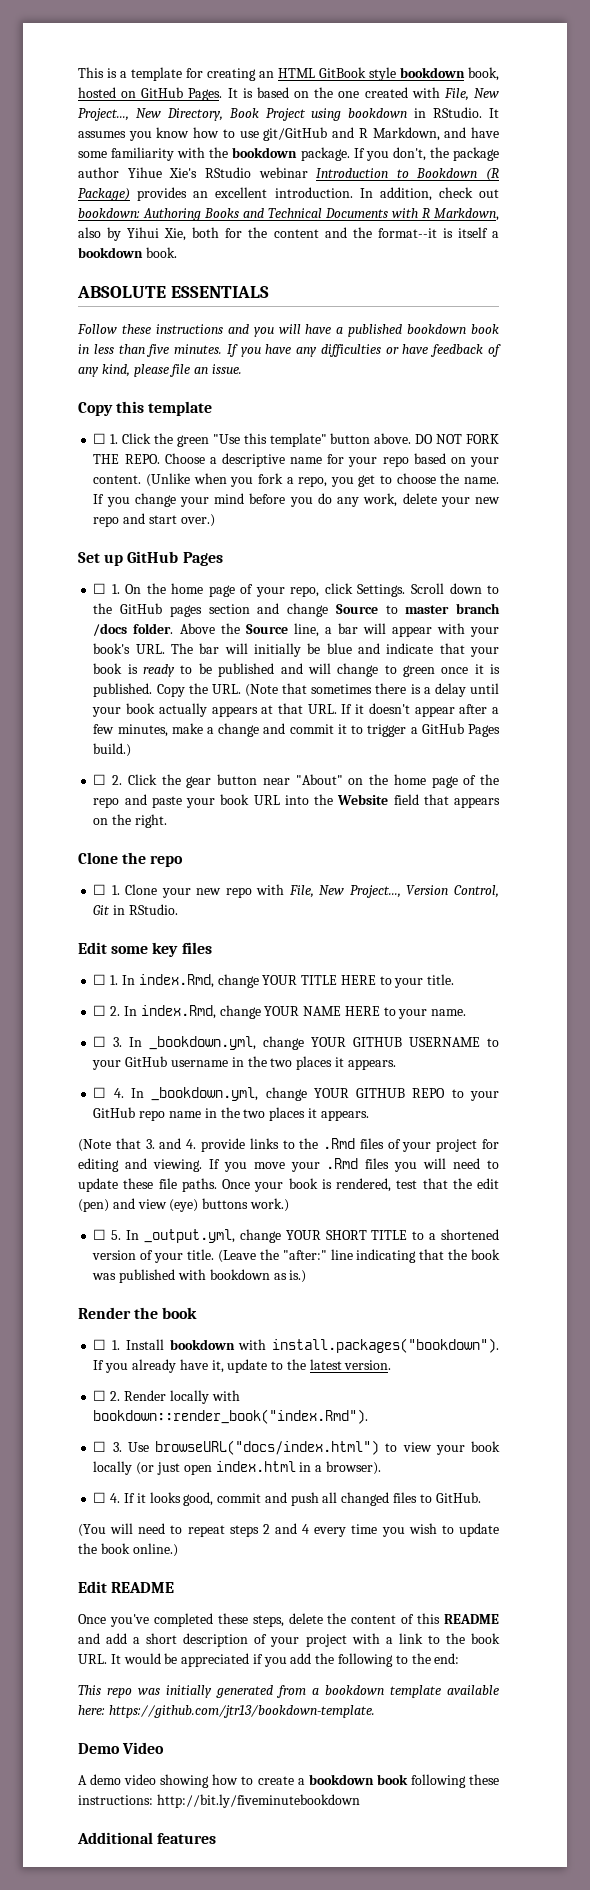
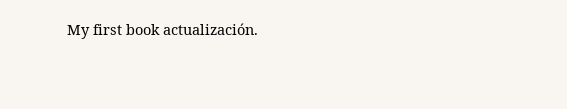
- This is a template for creating an HTML GitBook style bookdown book, hosted on GitHub Pages. It is based on the one created with File, New Project..., New Directory, Book Project using bookdown in RStudio. It assumes you know how to use git/GitHub and R Markdown, and have some familiarity with the bookdown package. If you don't, the package author Yihue Xie's RStudio webinar Introduction to Bookdown (R Package) provides an excellent introduction. In addition, check out bookdown: Authoring Books and Technical Documents with R Markdown, also by Yihui Xie, both for the content and the format--it is itself a bookdown book.
- ABSOLUTE ESSENTIALS
- Follow these instructions and you will have a published bookdown book in less than five minutes. If you have any difficulties or have feedback of any kind, please file an issue.
- Copy this template
- ☐ 1. Click the green "Use this template" button above. DO NOT FORK THE REPO. Choose a descriptive name for your repo based on your content. (Unlike when you fork a repo, you get to choose the name. If you change your mind before you do any work, delete your new repo and start over.)
- Set up GitHub Pages
- ☐ 1. On the home page of your repo, click Settings. Scroll down to the GitHub pages section and change Source to master branch /docs folder. Above the Source line, a bar will appear with your book's URL. The bar will initially be blue and indicate that your book is ready to be published and will change to green once it is published. Copy the URL. (Note that sometimes there is a delay until your book actually appears at that URL. If it doesn't appear after a few minutes, make a change and commit it to trigger a GitHub Pages build.)
- ☐ 2. Click the gear button near "About" on the home page of the repo and paste your book URL into the Website field that appears on the right.
- Clone the repo
- ☐ 1. Clone your new repo with File, New Project..., Version Control, Git in RStudio.
- Edit some key files
- ☐ 1. In index.Rmd, change YOUR TITLE HERE to your title.
- ☐ 2. In index.Rmd, change YOUR NAME HERE to your name.
- ☐ 3. In _bookdown.yml, change YOUR GITHUB USERNAME to your GitHub username in the two places it appears.
- ☐ 4. In _bookdown.yml, change YOUR GITHUB REPO to your GitHub repo name in the two places it appears.
- (Note that 3. and 4. provide links to the .Rmd files of your project for editing and viewing. If you move your .Rmd files you will need to update these file paths. Once your book is rendered, test that the edit (pen) and view (eye) buttons work.)
- ☐ 5. In _output.yml, change YOUR SHORT TITLE to a shortened version of your title. (Leave the "after:" line indicating that the book was published with bookdown as is.)
- Render the book
- ☐ 1. Install bookdown with install.packages("bookdown"). If you already have it, update to the latest version.
- ☐ 2. Render locally with bookdown::render_book("index.Rmd").
- ☐ 3. Use browseURL("docs/index.html") to view your book locally (or just open index.html in a browser).
- ☐ 4. If it looks good, commit and push all changed files to GitHub.
- (You will need to repeat steps 2 and 4 every time you wish to update the book online.)
- Edit README
- Once you've completed these steps, delete the content of this README and add a short description of your project with a link to the book URL. It would be appreciated if you add the following to the end:
- This repo was initially generated from a bookdown template available here: https://github.com/jtr13/bookdown-template.
- Demo Video
- A demo video showing how to create a bookdown book following these instructions: http://bit.ly/fiveminutebookdown
- Additional features
+ My first book actualización.

